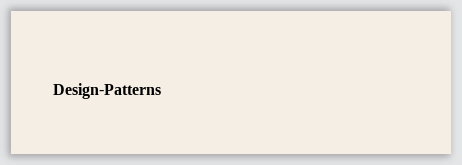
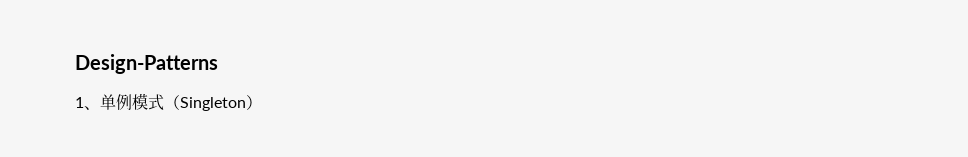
+ 1、单例模式（Singleton）

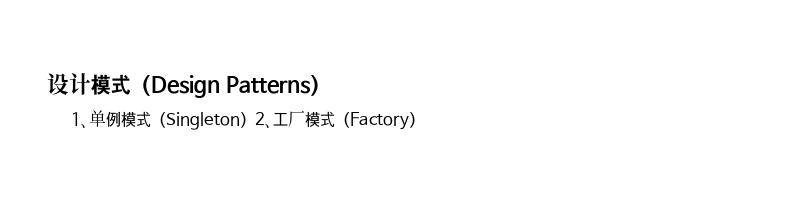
- Design-Patterns
+ 设计模式（Design Patterns）
- 1、单例模式（Singleton）
+ 1、单例模式（Singleton）2、工厂模式（Factory）

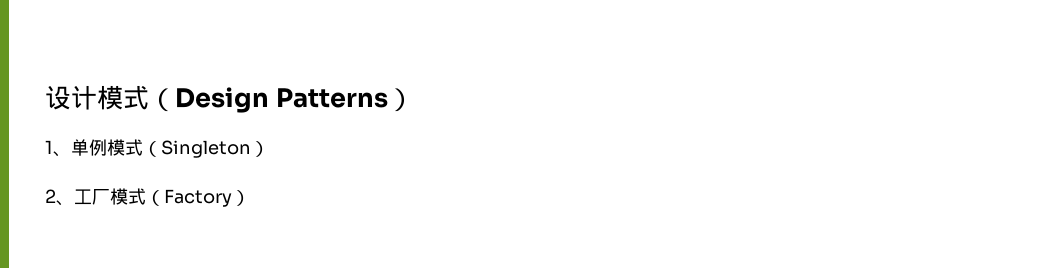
- 1、单例模式（Singleton）2、工厂模式（Factory）
+ 1、单例模式（Singleton）
+ 2、工厂模式（Factory）

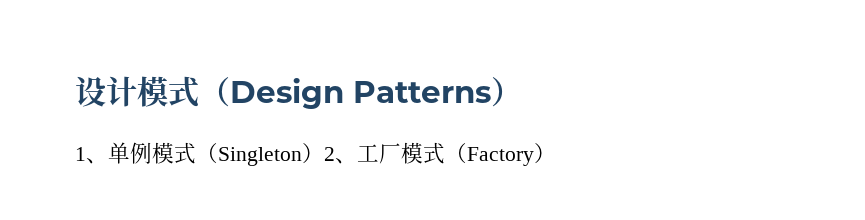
- 1、单例模式（Singleton）
- 2、工厂模式（Factory）
+ 1、单例模式（Singleton）2、工厂模式（Factory）

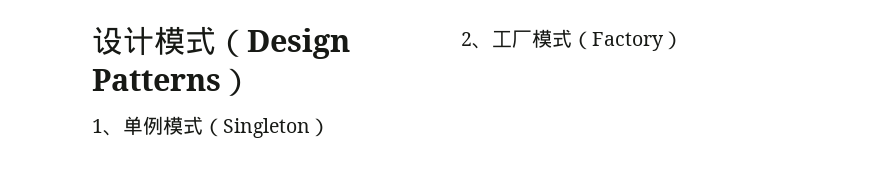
- 1、单例模式（Singleton）2、工厂模式（Factory）
+ 1、单例模式（Singleton）
+ 2、工厂模式（Factory）

